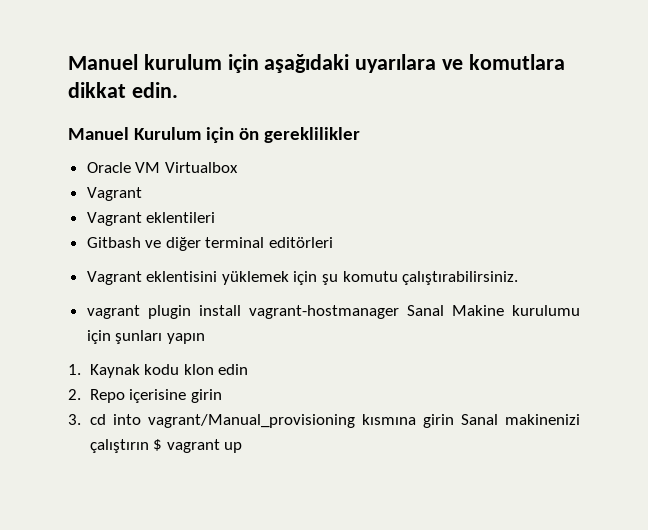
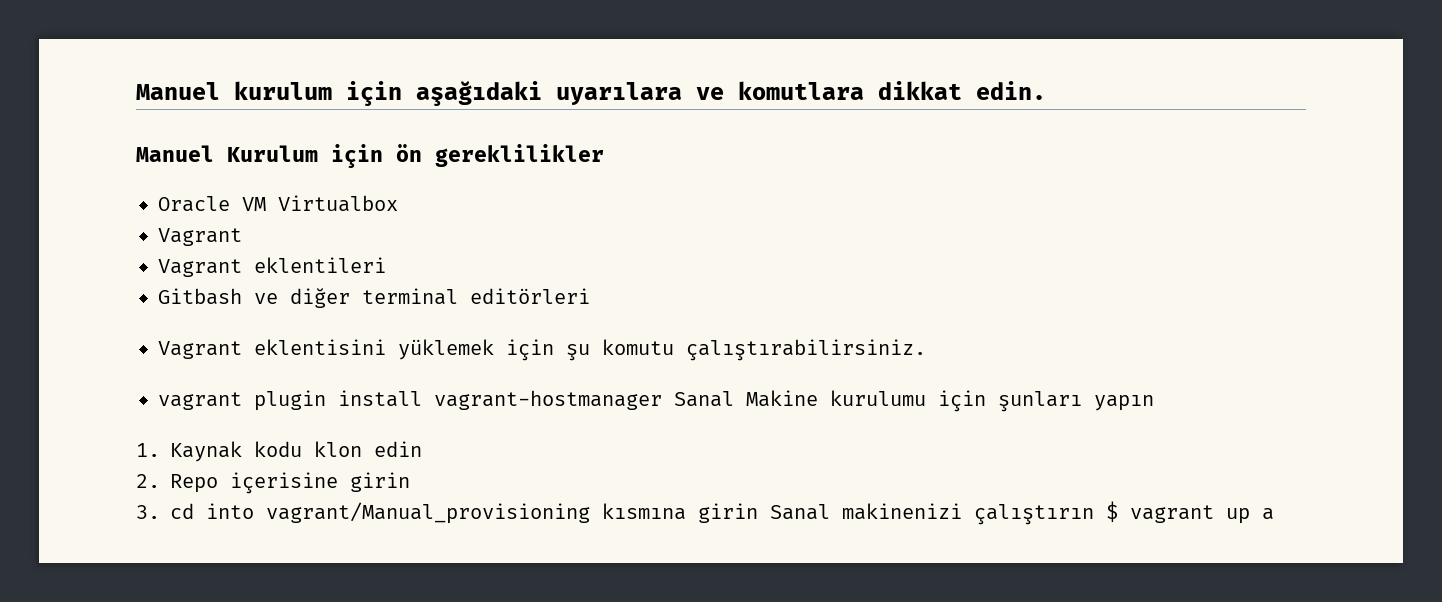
- 3. cd into vagrant/Manual_provisioning kısmına girin Sanal makinenizi çalıştırın $ vagrant up
+ 3. cd into vagrant/Manual_provisioning kısmına girin Sanal makinenizi çalıştırın $ vagrant up a

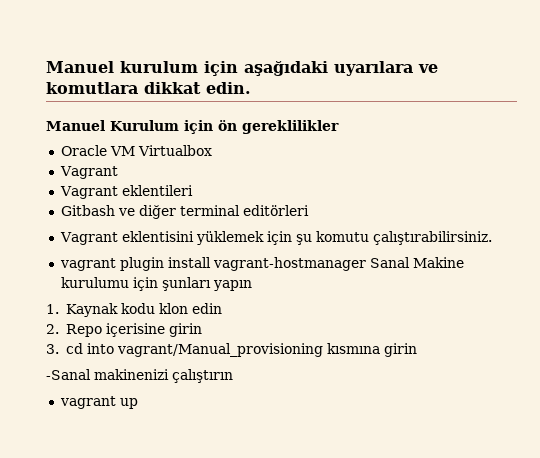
- 3. cd into vagrant/Manual_provisioning kısmına girin Sanal makinenizi çalıştırın $ vagrant up a
+ 3. cd into vagrant/Manual_provisioning kısmına girin
+ -Sanal makinenizi çalıştırın
+ vagrant up

